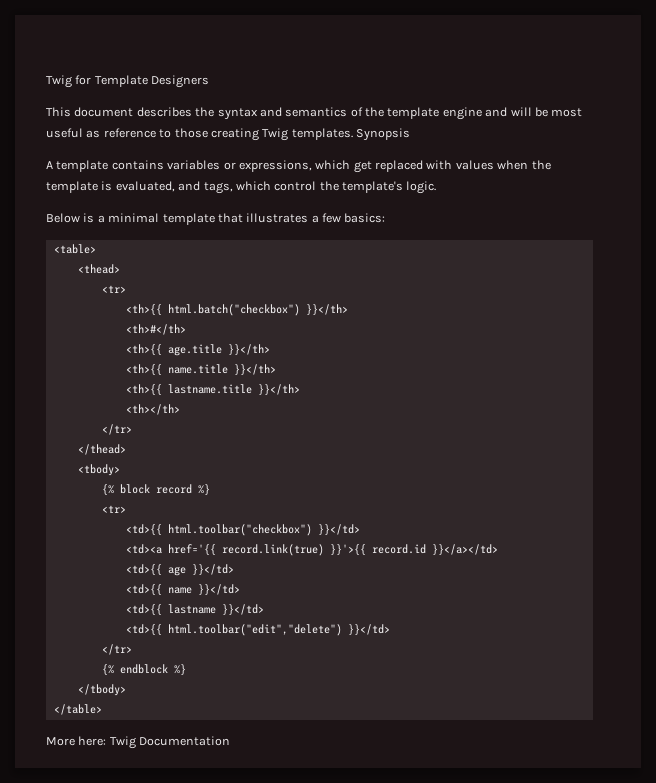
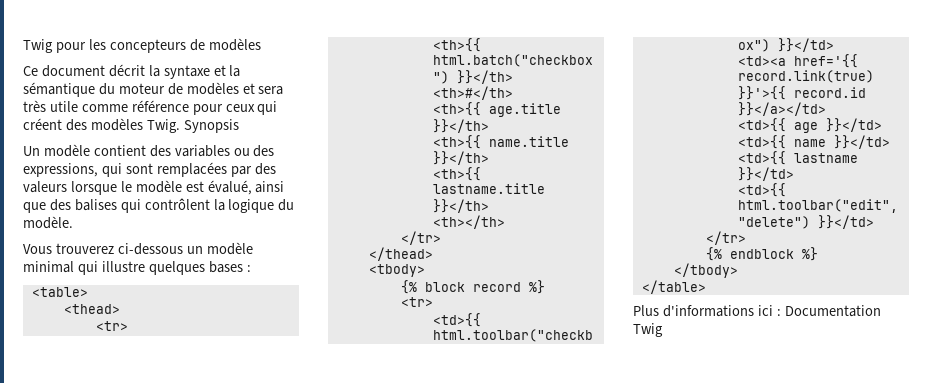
- Twig for Template Designers
- This document describes the syntax and semantics of the template engine and will be most useful as reference to those creating Twig templates. Synopsis
- A template contains variables or expressions, which get replaced with values when the template is evaluated, and tags, which control the template's logic.
- Below is a minimal template that illustrates a few basics:
+ Twig pour les concepteurs de modèles
+ Ce document décrit la syntaxe et la sémantique du moteur de modèles et sera très utile comme référence pour ceux qui créent des modèles Twig. Synopsis
+ Un modèle contient des variables ou des expressions, qui sont remplacées par des valeurs lorsque le modèle est évalué, ainsi que des balises qui contrôlent la logique du modèle.
+ Vous trouverez ci-dessous un modèle minimal qui illustre quelques bases :
- More here: Twig Documentation
+ Plus d'informations ici : Documentation Twig

